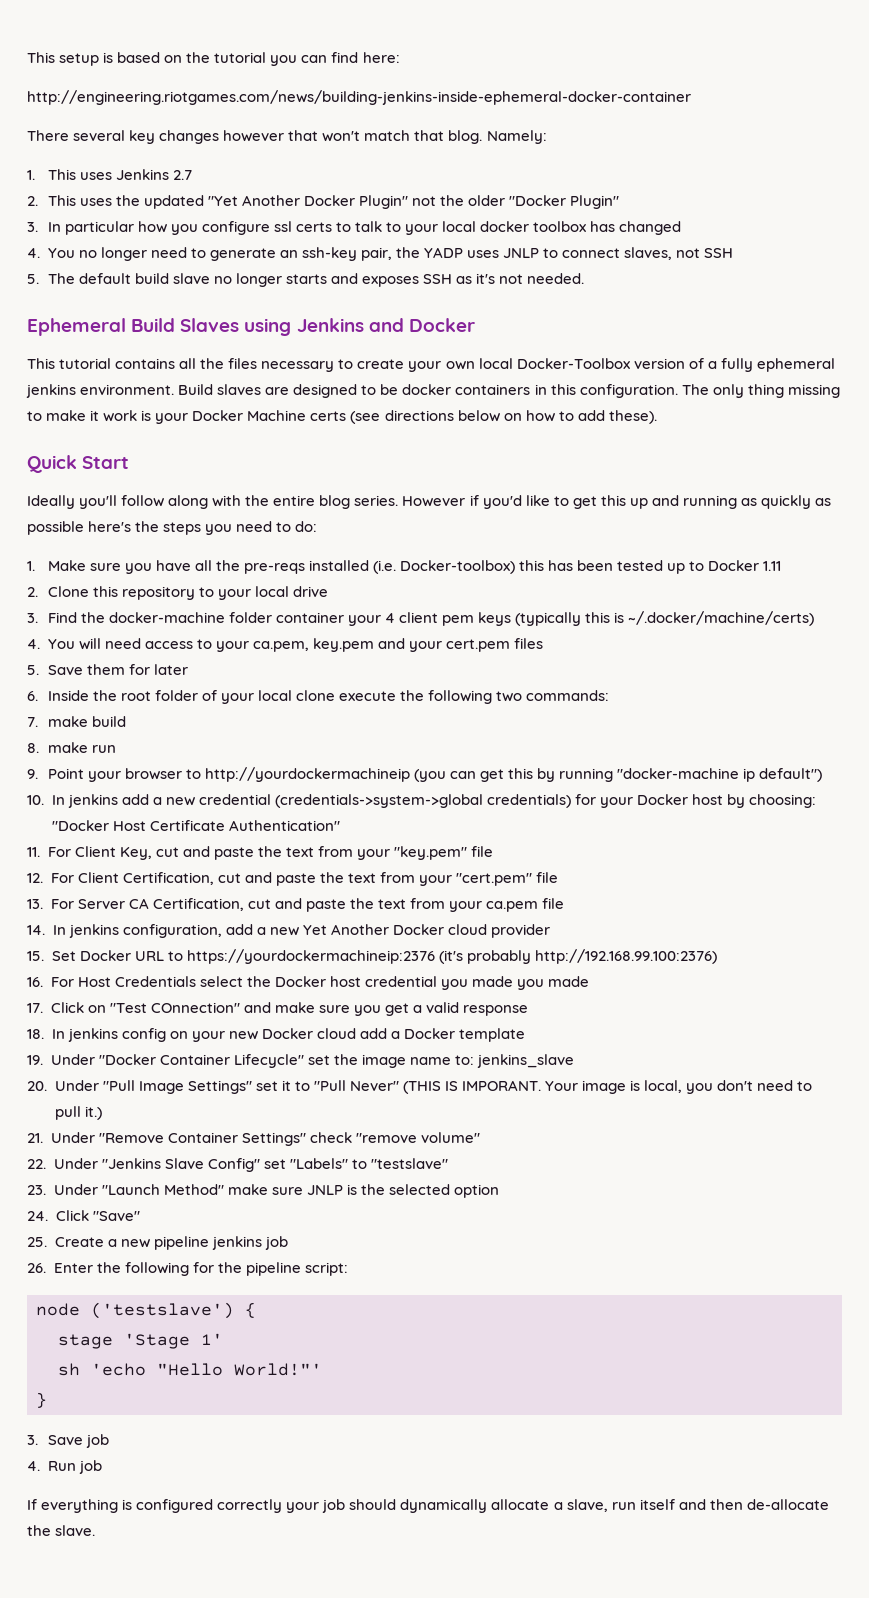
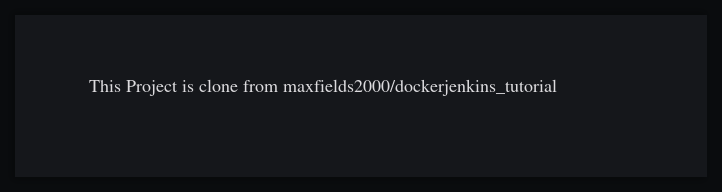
- This setup is based on the tutorial you can find here:
- http://engineering.riotgames.com/news/building-jenkins-inside-ephemeral-docker-container
- There several key changes however that won't match that blog. Namely:
- 1. This uses Jenkins 2.7
- 2. This uses the updated "Yet Another Docker Plugin" not the older "Docker Plugin"
- 3. In particular how you configure ssl certs to talk to your local docker toolbox has changed
- 4. You no longer need to generate an ssh-key pair, the YADP uses JNLP to connect slaves, not SSH
- 5. The default build slave no longer starts and exposes SSH as it's not needed.
- Ephemeral Build Slaves using Jenkins and Docker
- This tutorial contains all the files necessary to create your own local Docker-Toolbox version of a fully ephemeral jenkins environment. Build slaves are designed to be docker containers in this configuration. The only thing missing to make it work is your Docker Machine certs (see directions below on how to add these).
- Quick Start
- Ideally you'll follow along with the entire blog series. However if you'd like to get this up and running as quickly as possible here's the steps you need to do:
- 1. Make sure you have all the pre-reqs installed (i.e. Docker-toolbox) this has been tested up to Docker 1.11
- 2. Clone this repository to your local drive
- 3. Find the docker-machine folder container your 4 client pem keys (typically this is ~/.docker/machine/certs)
- 4. You will need access to your ca.pem, key.pem and your cert.pem files
- 5. Save them for later
- 6. Inside the root folder of your local clone execute the following two commands:
- 7. make build
- 8. make run
- 9. Point your browser to http://yourdockermachineip (you can get this by running "docker-machine ip default")
- 10. In jenkins add a new credential (credentials->system->global credentials) for your Docker host by choosing: "Docker Host Certificate Authentication"
- 11. For Client Key, cut and paste the text from your "key.pem" file
- 12. For Client Certification, cut and paste the text from your "cert.pem" file
- 13. For Server CA Certification, cut and paste the text from your ca.pem file
- 14. In jenkins configuration, add a new Yet Another Docker cloud provider
- 15. Set Docker URL to https://yourdockermachineip:2376 (it's probably http://192.168.99.100:2376)
- 16. For Host Credentials select the Docker host credential you made you made
- 17. Click on "Test COnnection" and make sure you get a valid response
- 18. In jenkins config on your new Docker cloud add a Docker template
- 19. Under "Docker Container Lifecycle" set the image name to: jenkins_slave
- 20. Under "Pull Image Settings" set it to "Pull Never" (THIS IS IMPORANT. Your image is local, you don't need to pull it.)
- 21. Under "Remove Container Settings" check "remove volume"
- 22. Under "Jenkins Slave Config" set "Labels" to "testslave"
- 23. Under "Launch Method" make sure JNLP is the selected option
- 24. Click "Save"
- 25. Create a new pipeline jenkins job
- 26. Enter the following for the pipeline script:
- node ('testslave') {
- stage 'Stage 1'
- sh 'echo "Hello World!"'
- }
- 3. Save job
- 4. Run job
- If everything is configured correctly your job should dynamically allocate a slave, run itself and then de-allocate the slave.
+ This Project is clone from maxfields2000/dockerjenkins_tutorial

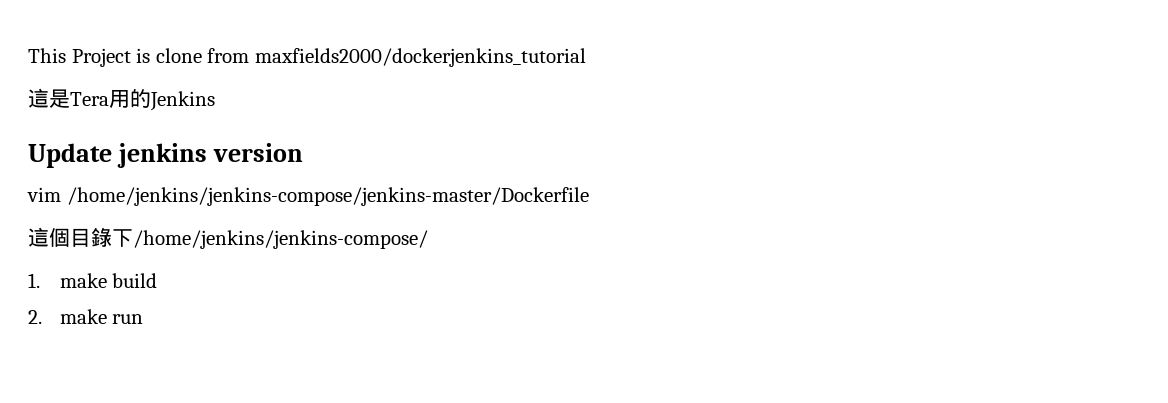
+ 這是Tera用的Jenkins
+ Update jenkins version
+ vim /home/jenkins/jenkins-compose/jenkins-master/Dockerfile
+ 這個目錄下/home/jenkins/jenkins-compose/
+ 1. make build
+ 2. make run

